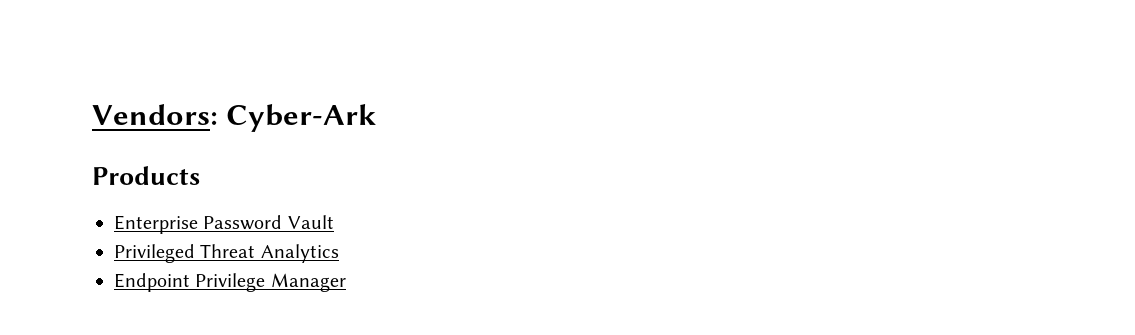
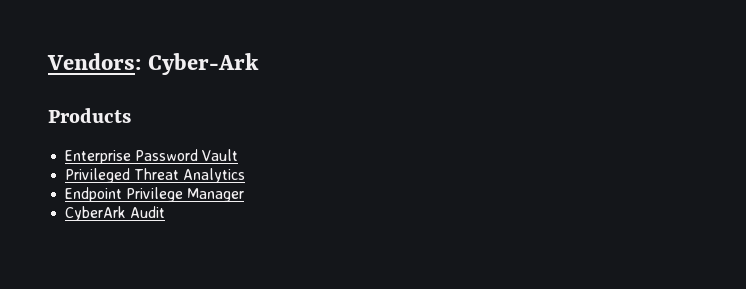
+ CyberArk Audit

